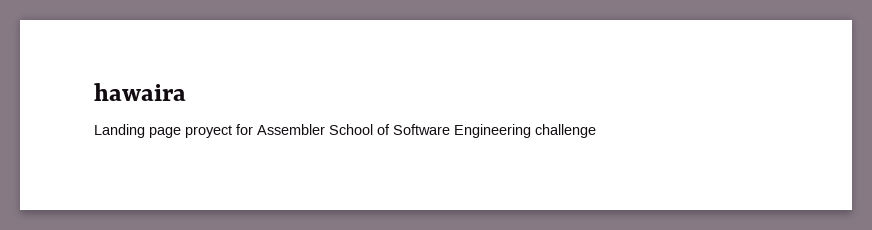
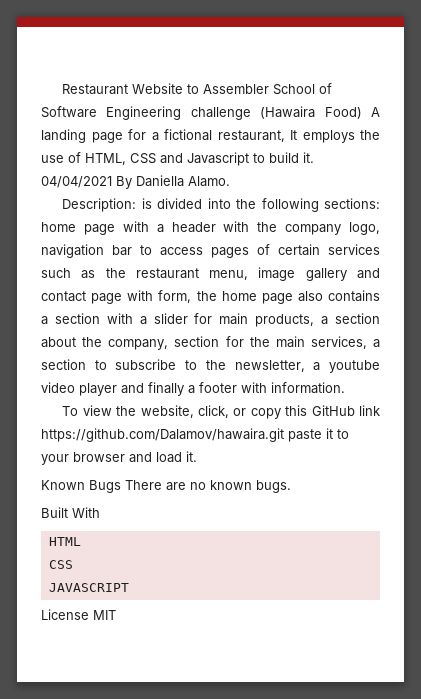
- hawaira
- Landing page proyect for Assembler School of Software Engineering challenge
+ Restaurant Website to Assembler School of Software Engineering challenge (Hawaira Food) A landing page for a fictional restaurant, It employs the use of HTML, CSS and Javascript to build it. 04/04/2021 By Daniella Alamo.
+ Description: is divided into the following sections: home page with a header with the company logo, navigation bar to access pages of certain services such as the restaurant menu, image gallery and contact page with form, the home page also contains a section with a slider for main products, a section about the company, section for the main services, a section to subscribe to the newsletter, a youtube video player and finally a footer with information.
+ To view the website, click, or copy this GitHub link https://github.com/Dalamov/hawaira.git paste it to your browser and load it.
+ Known Bugs There are no known bugs.
+ Built With
+ HTML
+ CSS
+ JAVASCRIPT
+ License MIT

